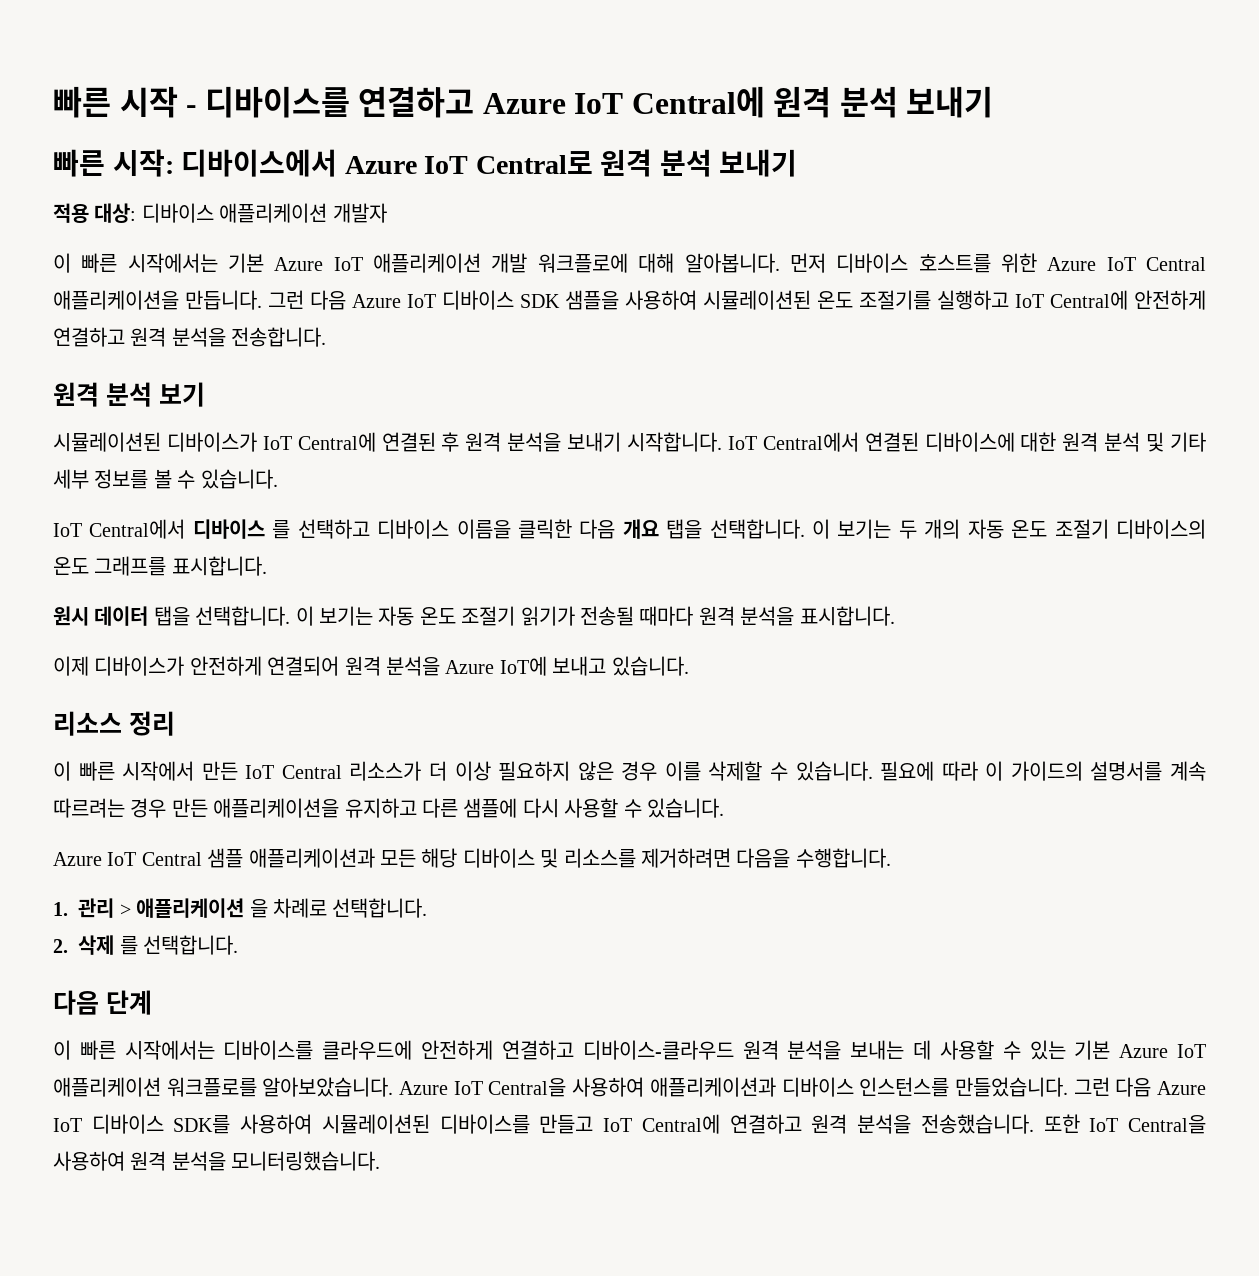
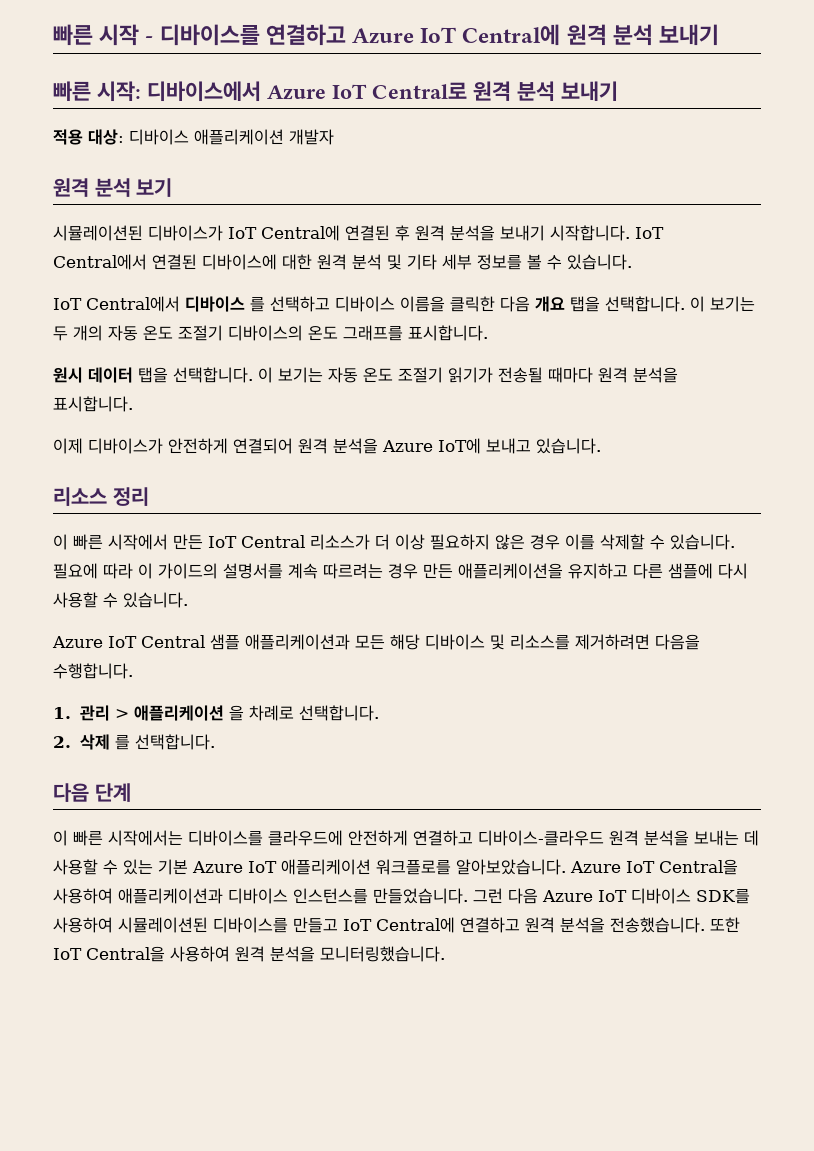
- 이 빠른 시작에서는 기본 Azure IoT 애플리케이션 개발 워크플로에 대해 알아봅니다. 먼저 디바이스 호스트를 위한 Azure IoT Central 애플리케이션을 만듭니다. 그런 다음 Azure IoT 디바이스 SDK 샘플을 사용하여 시뮬레이션된 온도 조절기를 실행하고 IoT Central에 안전하게 연결하고 원격 분석을 전송합니다.

